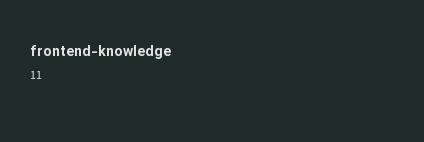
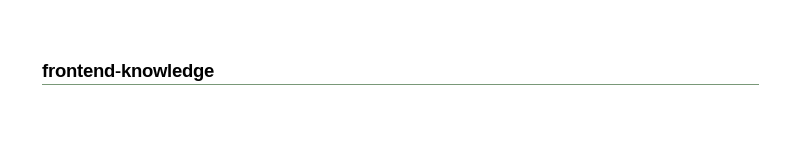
- 11

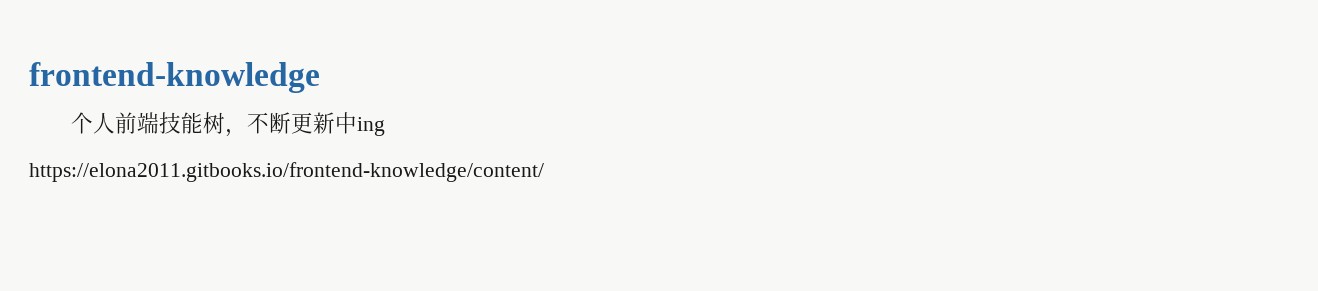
+ 个人前端技能树，不断更新中ing
+ https://elona2011.gitbooks.io/frontend-knowledge/content/

